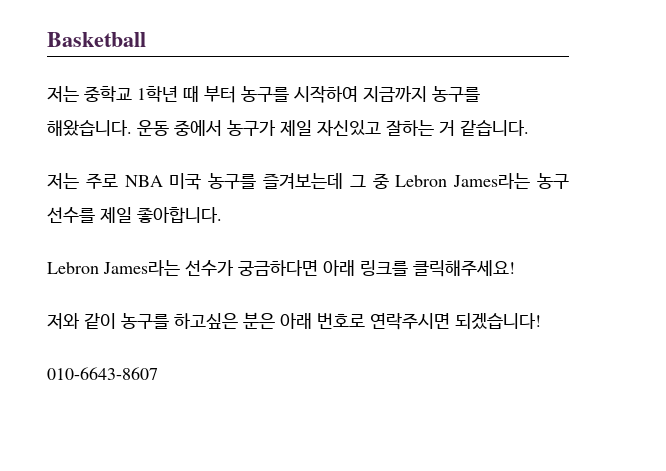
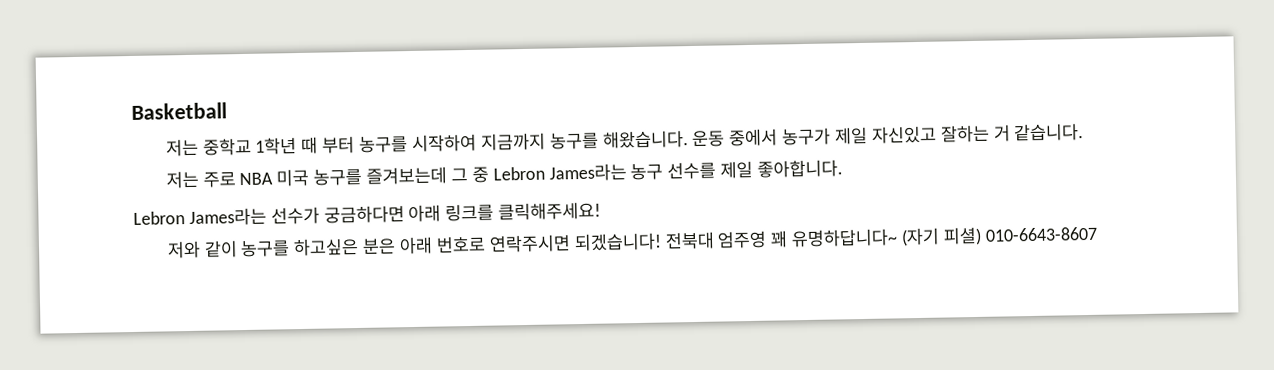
- 저와 같이 농구를 하고싶은 분은 아래 번호로 연락주시면 되겠습니다!
- 010-6643-8607
+ 저와 같이 농구를 하고싶은 분은 아래 번호로 연락주시면 되겠습니다! 전북대 엄주영 꽤 유명하답니다~ (자기 피셜) 010-6643-8607

